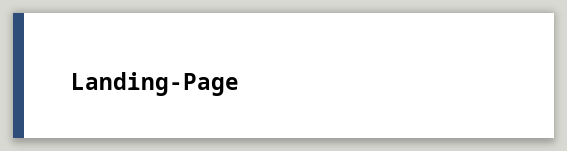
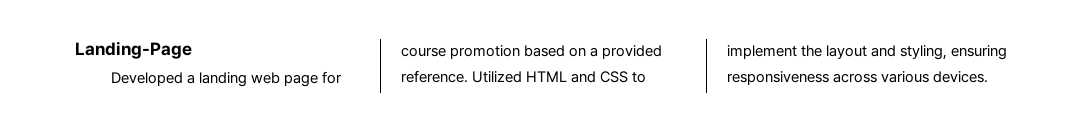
+ Developed a landing web page for course promotion based on a provided reference. Utilized HTML and CSS to implement the layout and styling, ensuring responsiveness across various devices.

